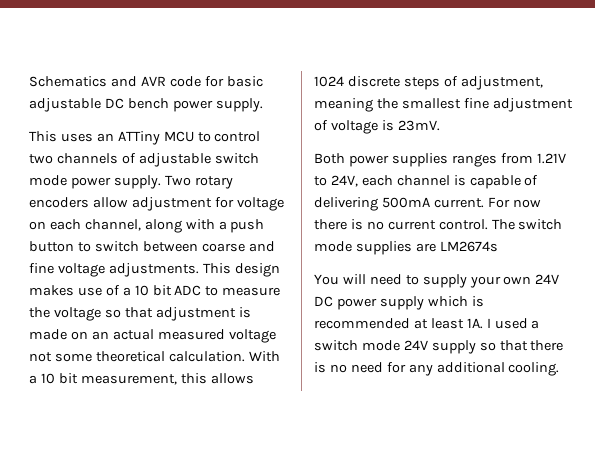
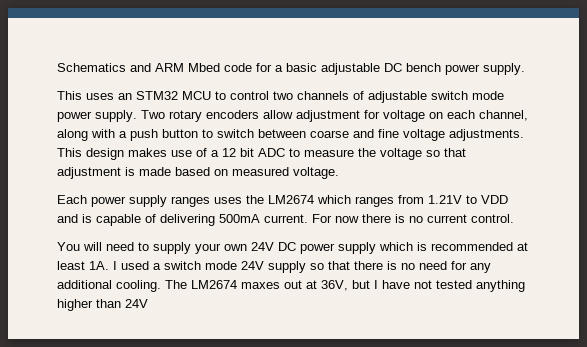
- Schematics and AVR code for basic adjustable DC bench power supply.
+ Schematics and ARM Mbed code for a basic adjustable DC bench power supply.
- This uses an ATTiny MCU to control two channels of adjustable switch mode power supply.
+ This uses an STM32 MCU to control two channels of adjustable switch mode power supply.
- This design makes use of a 10 bit ADC to measure the voltage so that adjustment is made on an actual measured voltage not some theoretical calculation. With a 10 bit measurement, this allows 1024 discrete steps of adjustment, meaning the smallest fine adjustment of voltage is 23mV.
- Both power supplies ranges from 1.21V to 24V, each channel is capable of delivering 500mA current.
+ This design makes use of a 12 bit ADC to measure the voltage so that adjustment is made based on measured voltage.
+ Each power supply ranges uses the LM2674 which ranges from 1.21V to VDD and is capable of delivering 500mA current.
- The switch mode supplies are LM2674s
+ The LM2674 maxes out at 36V, but I have not tested anything higher than 24V

